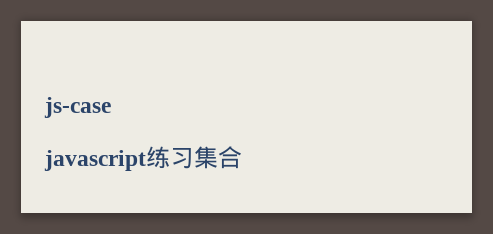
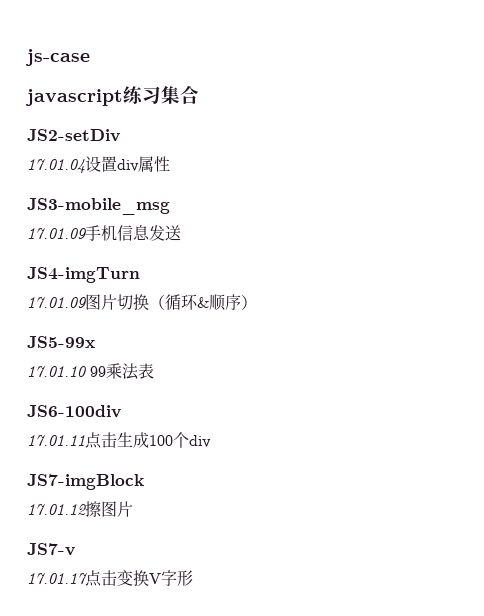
+ JS2-setDiv
+ 17.01.04设置div属性
+ JS3-mobile_msg
+ 17.01.09手机信息发送
+ JS4-imgTurn
+ 17.01.09图片切换（循环&顺序）
+ JS5-99x
+ 17.01.10 99乘法表
+ JS6-100div
+ 17.01.11点击生成100个div
+ JS7-imgBlock
+ 17.01.12擦图片
+ JS7-v
+ 17.01.17点击变换V字形

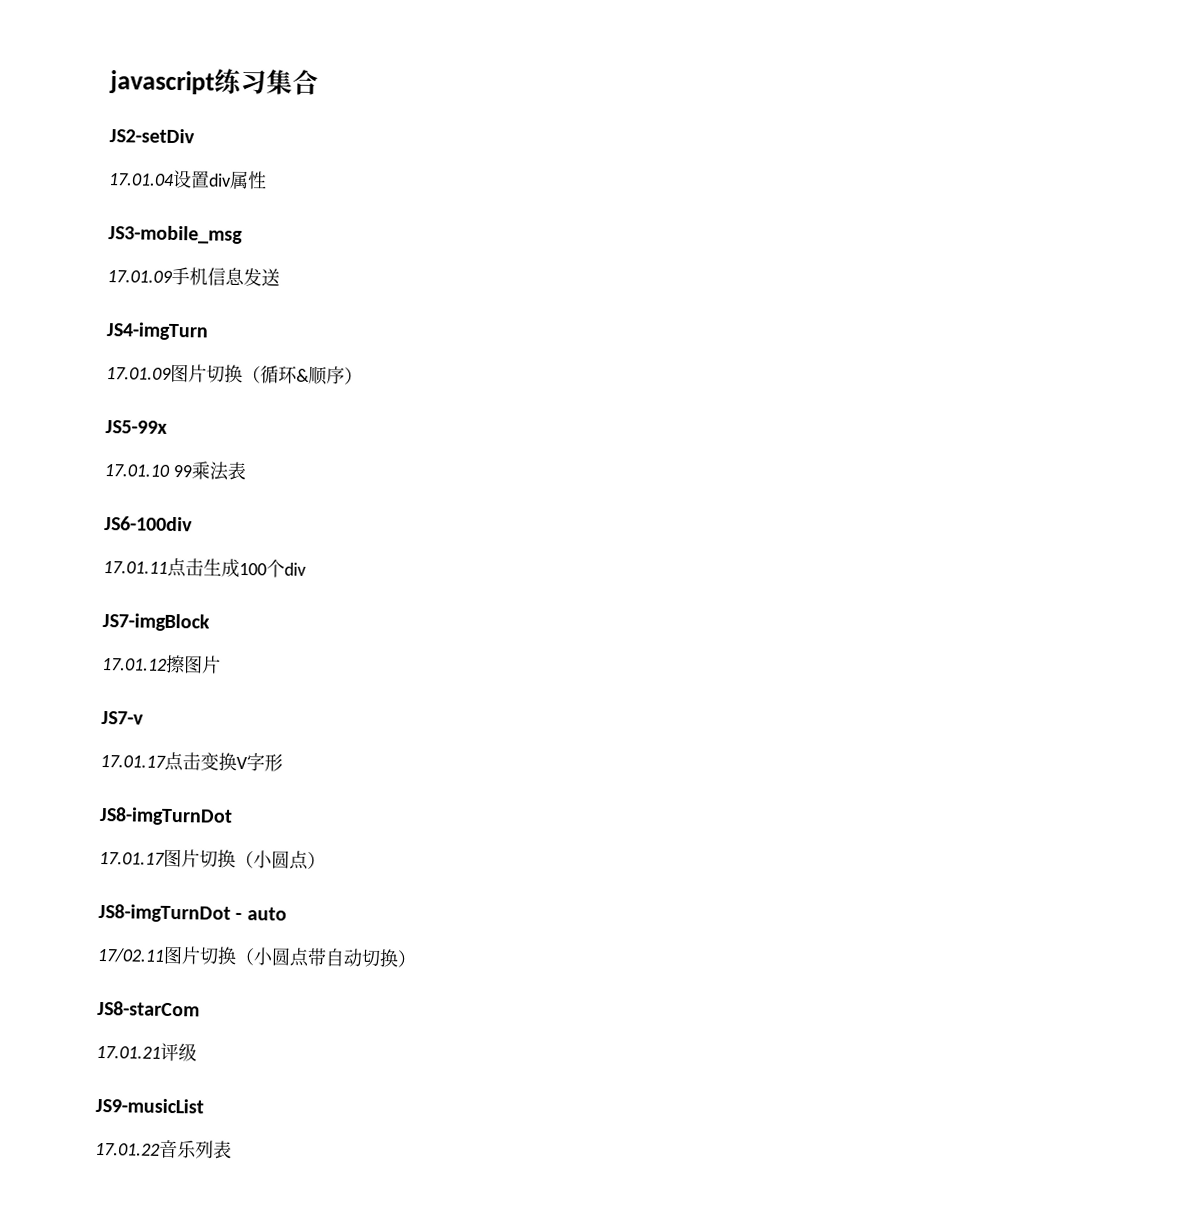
- js-case
  17.01.17点击变换V字形
+ JS8-imgTurnDot
+ 17.01.17图片切换（小圆点）
+ JS8-imgTurnDot - auto
+ 17/02.11图片切换（小圆点带自动切换）
+ JS8-starCom
+ 17.01.21评级
+ JS9-musicList
+ 17.01.22音乐列表

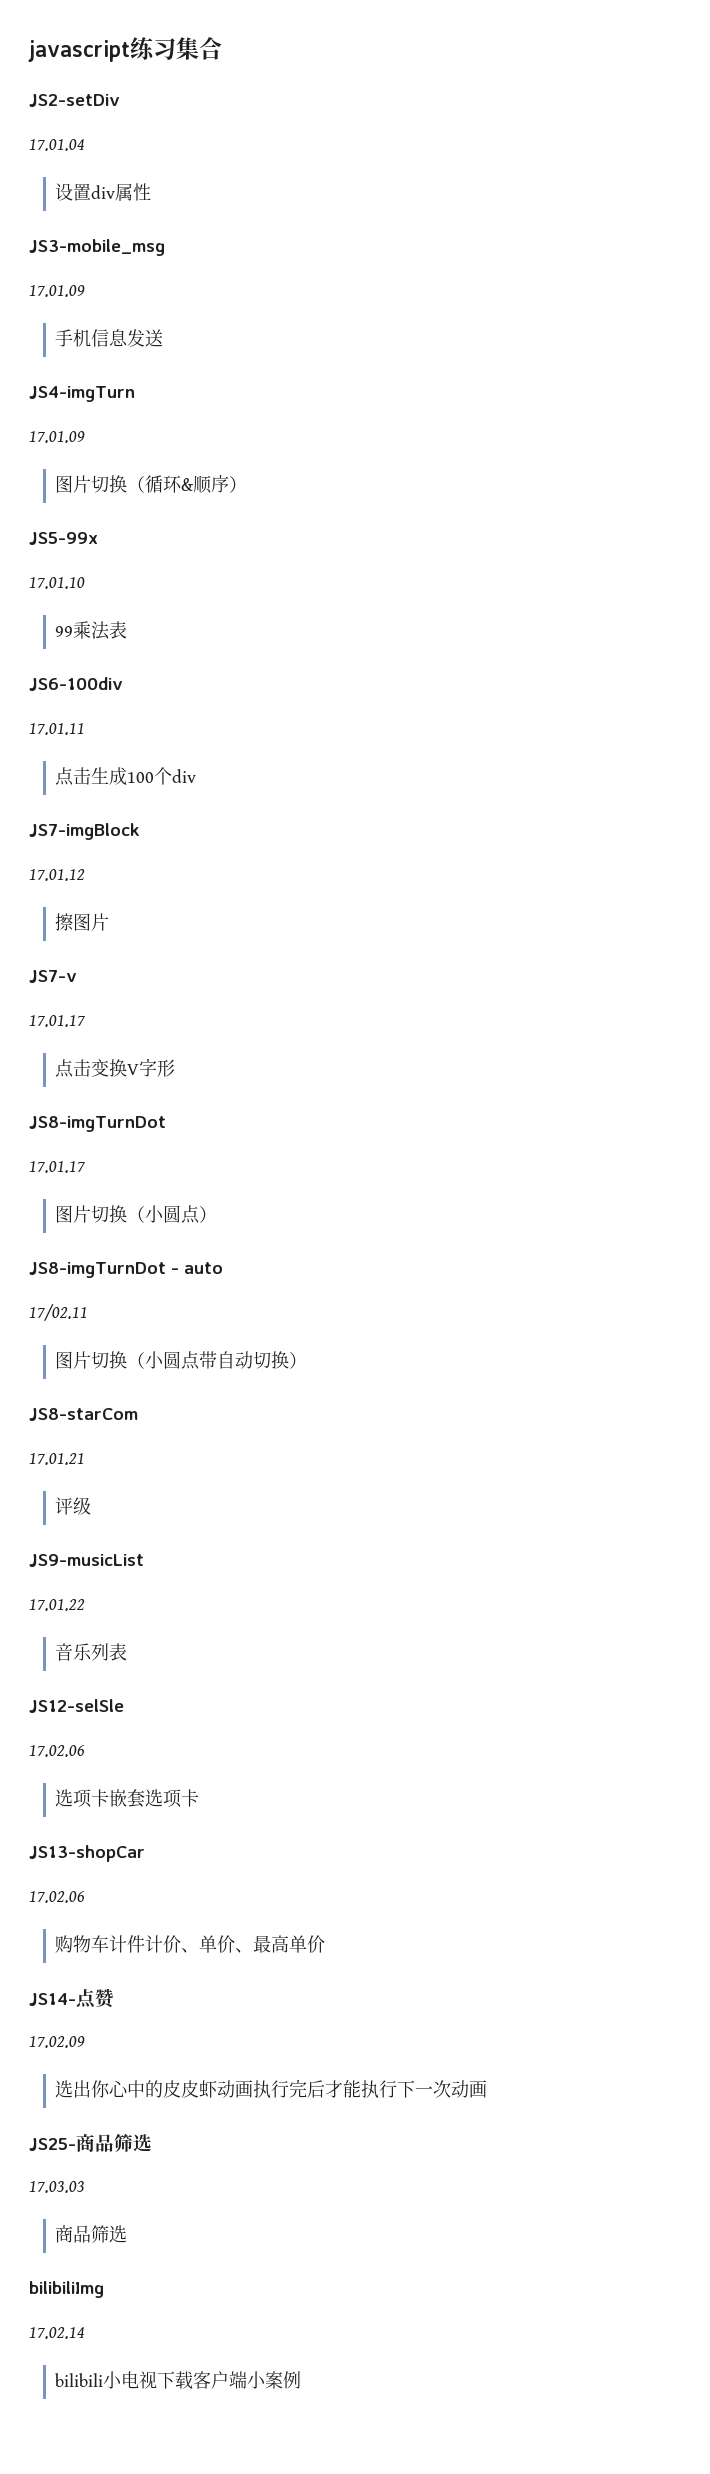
- 17.01.04设置div属性
+ 17.01.04
+ 设置div属性
  JS3-mobile_msg
- 17.01.09手机信息发送
+ 17.01.09
+ 手机信息发送
  JS4-imgTurn
- 17.01.09图片切换（循环&顺序）
+ 17.01.09
+ 图片切换（循环&顺序）
- 17.01.10 99乘法表
+ 17.01.10
+ 99乘法表
- 17.01.11点击生成100个div
+ 17.01.11
+ 点击生成100个div
- 17.01.12擦图片
+ 17.01.12
+ 擦图片
  JS7-v
- 17.01.17点击变换V字形
+ 17.01.17
+ 点击变换V字形
  JS8-imgTurnDot
- 17.01.17图片切换（小圆点）
+ 17.01.17
+ 图片切换（小圆点）
- 17/02.11图片切换（小圆点带自动切换）
+ 17/02.11
+ 图片切换（小圆点带自动切换）
- 17.01.21评级
+ 17.01.21
+ 评级
- 17.01.22音乐列表
+ 17.01.22
+ 音乐列表
+ JS12-selSle
+ 17.02.06
+ 选项卡嵌套选项卡
+ JS13-shopCar
+ 17.02.06
+ 购物车计件计价、单价、最高单价
+ JS14-点赞
+ 17.02.09
+ 选出你心中的皮皮虾动画执行完后才能执行下一次动画
+ JS25-商品筛选
+ 17.03.03
+ 商品筛选
+ bilibiliImg
+ 17.02.14
+ bilibili小电视下载客户端小案例

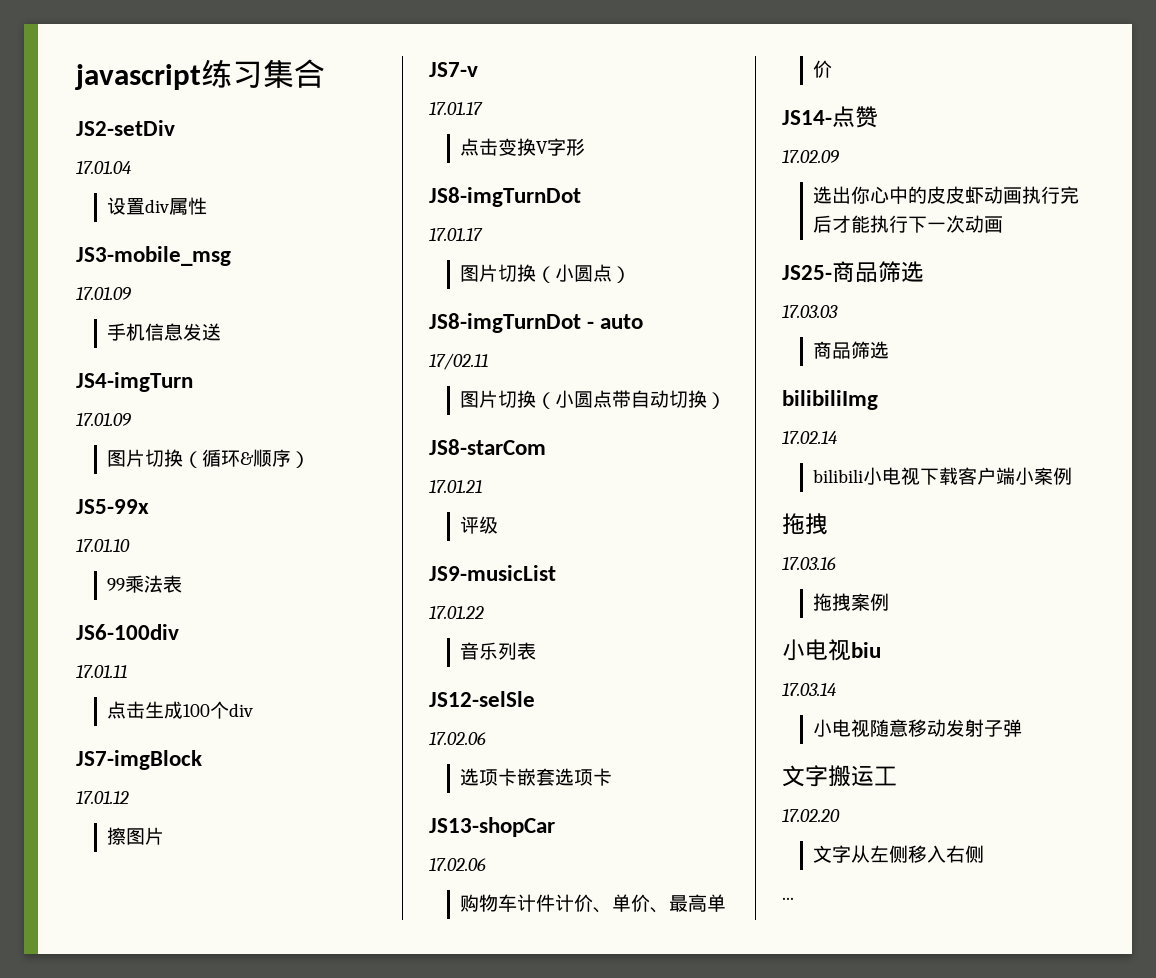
  bilibili小电视下载客户端小案例
+ 拖拽
+ 17.03.16
+ 拖拽案例
+ 小电视biu
+ 17.03.14
+ 小电视随意移动发射子弹
+ 文字搬运工
+ 17.02.20
+ 文字从左侧移入右侧
+ ...

